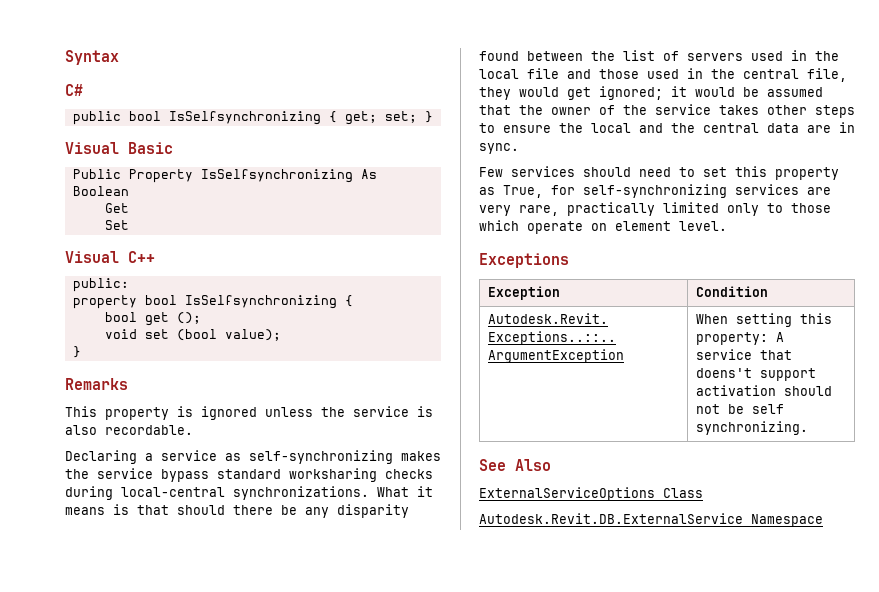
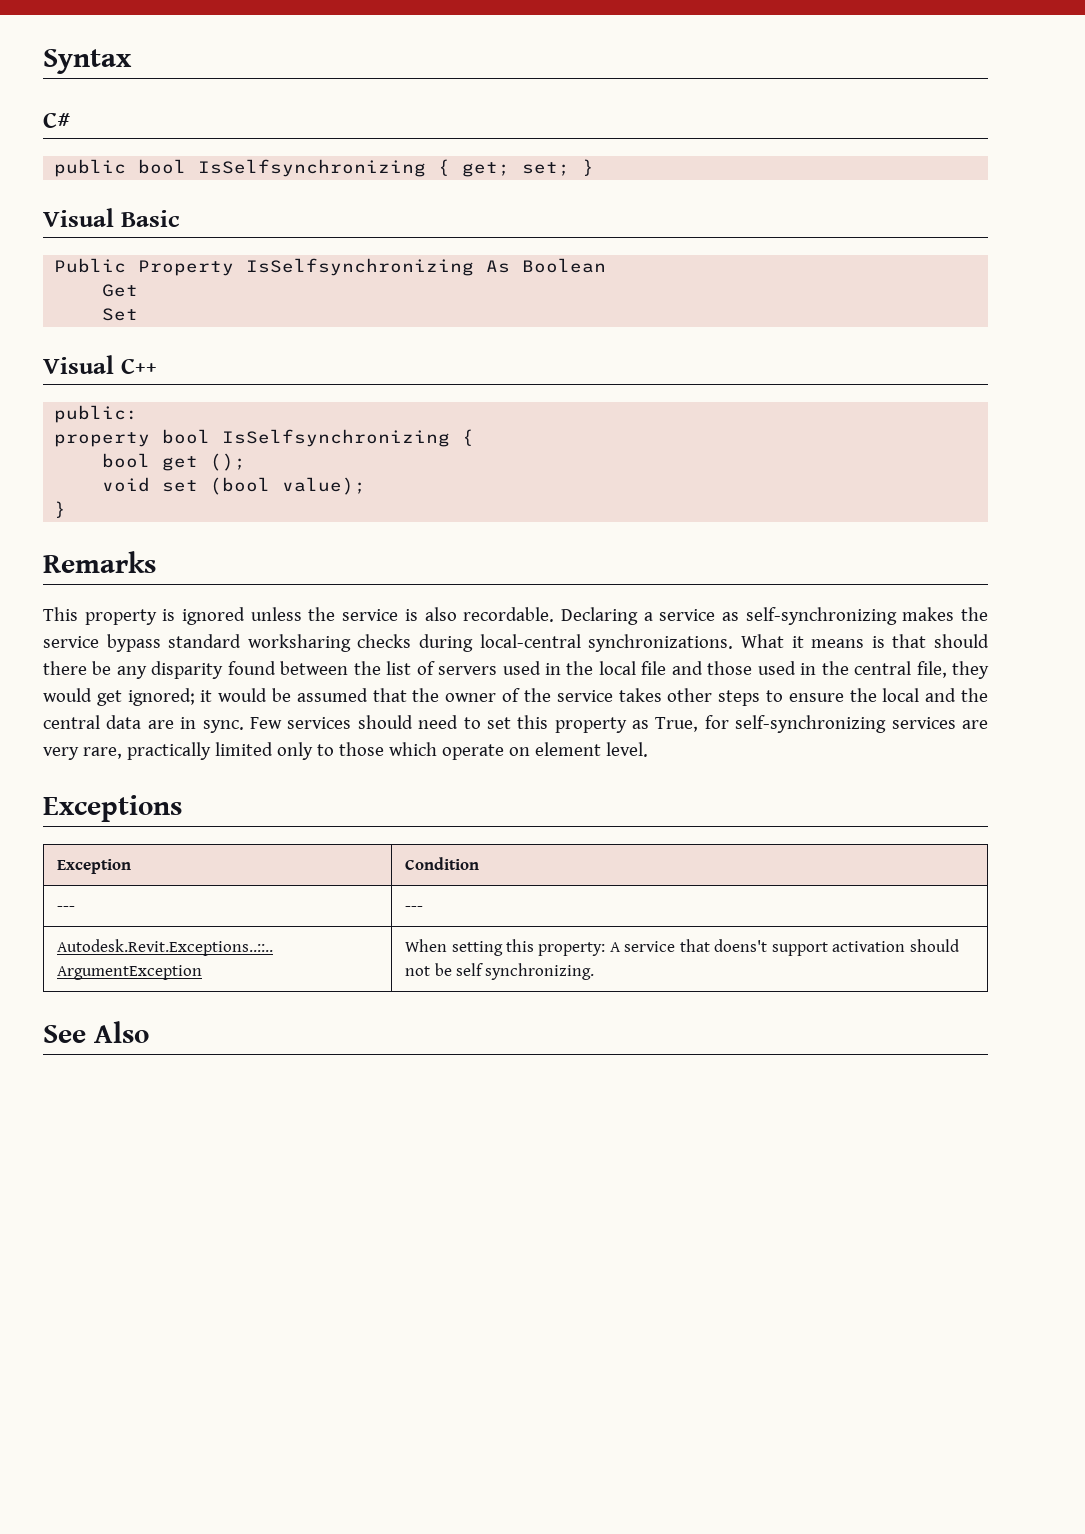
- This property is ignored unless the service is also recordable.
- Declaring a service as self-synchronizing makes the service bypass standard worksharing checks during local-central synchronizations.
+ This property is ignored unless the service is also recordable. Declaring a service as self-synchronizing makes the service bypass standard worksharing checks during local-central synchronizations.
- it would be assumed that the owner of the service takes other steps to ensure the local and the central data are in sync.
- Few services should need to set this property as True, for self-synchronizing services are very rare, practically limited only to those which operate on element level.
+ it would be assumed that the owner of the service takes other steps to ensure the local and the central data are in sync. Few services should need to set this property as True, for self-synchronizing services are very rare, practically limited only to those which operate on element level.
+ --- | ---
- ExternalServiceOptions Class
- Autodesk.Revit.DB.ExternalService Namespace

